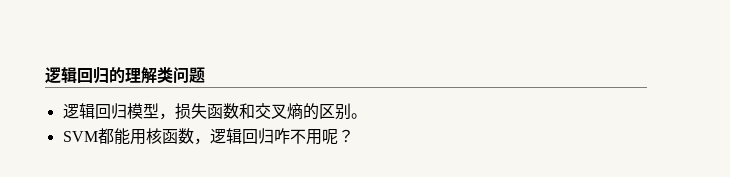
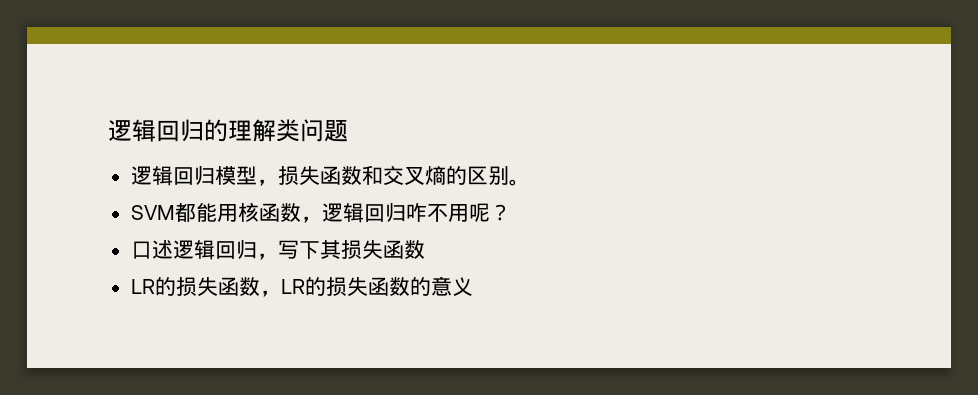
+ 口述逻辑回归，写下其损失函数
+ LR的损失函数，LR的损失函数的意义

